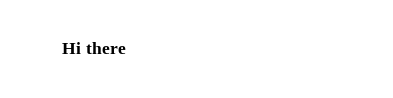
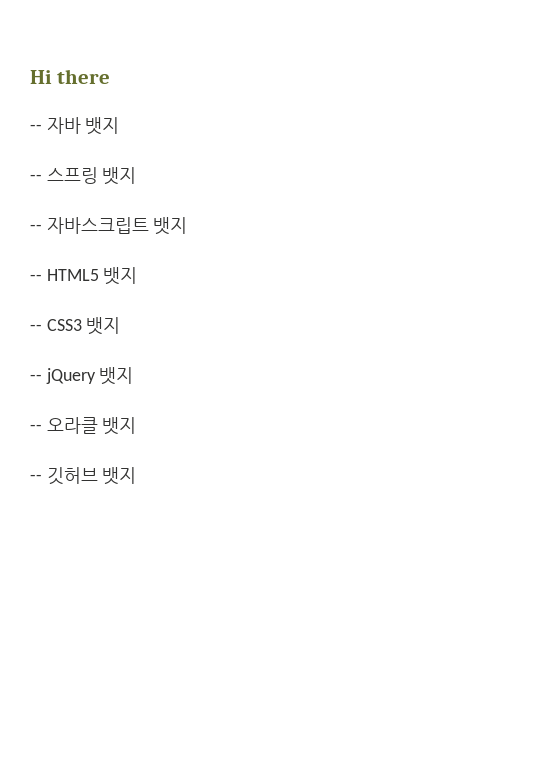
+ -- 자바 뱃지
+ -- 스프링 뱃지
+ -- 자바스크립트 뱃지
+ -- HTML5 뱃지
+ -- CSS3 뱃지
+ -- jQuery 뱃지
+ -- 오라클 뱃지
+ -- 깃허브 뱃지

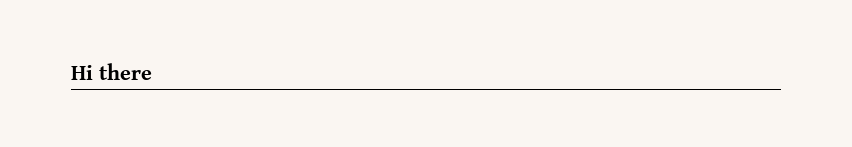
- -- 자바 뱃지
- -- 스프링 뱃지
- -- 자바스크립트 뱃지
- -- HTML5 뱃지
- -- CSS3 뱃지
- -- jQuery 뱃지
- -- 오라클 뱃지
- -- 깃허브 뱃지

